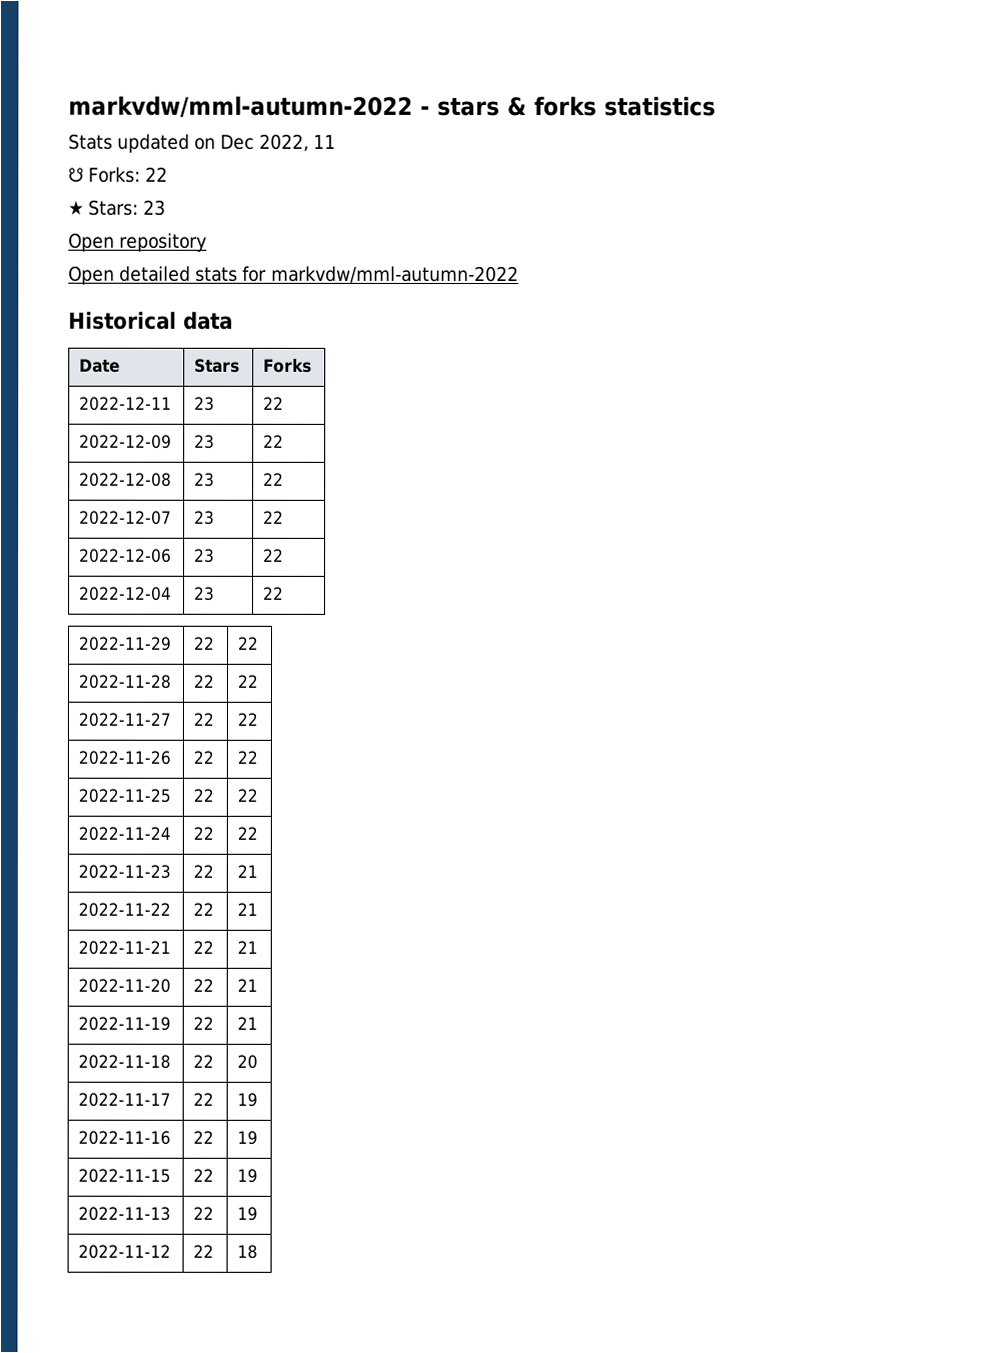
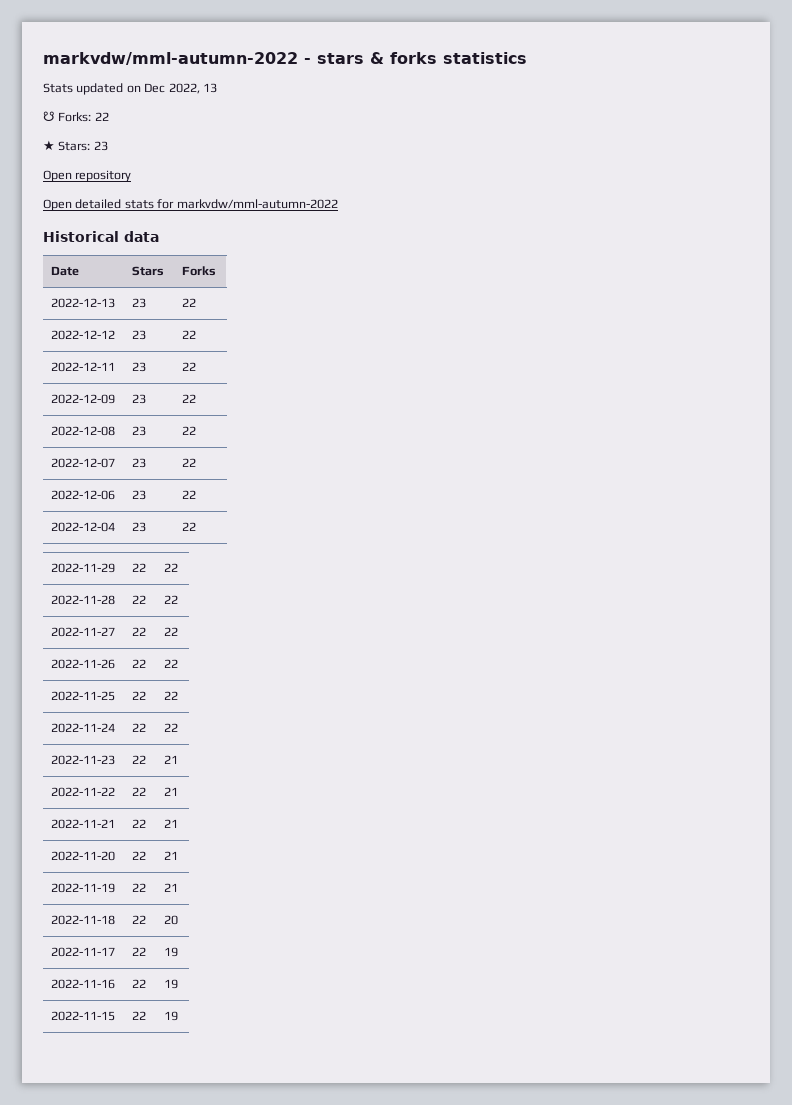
- Stats updated on Dec 2022, 11
+ Stats updated on Dec 2022, 13
+ 2022-12-13 | 23 | 22
+ 2022-12-12 | 23 | 22
- 2022-11-13 | 22 | 19
- 2022-11-12 | 22 | 18

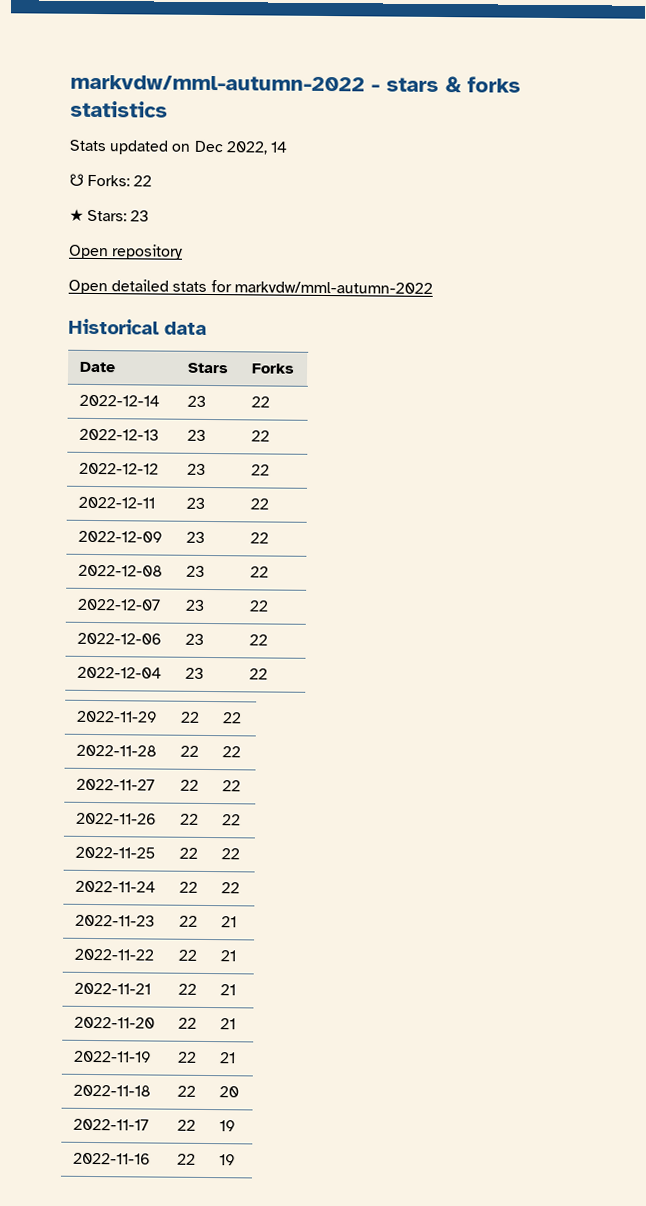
- Stats updated on Dec 2022, 13
+ Stats updated on Dec 2022, 14
+ 2022-12-14 | 23 | 22
- 2022-11-15 | 22 | 19

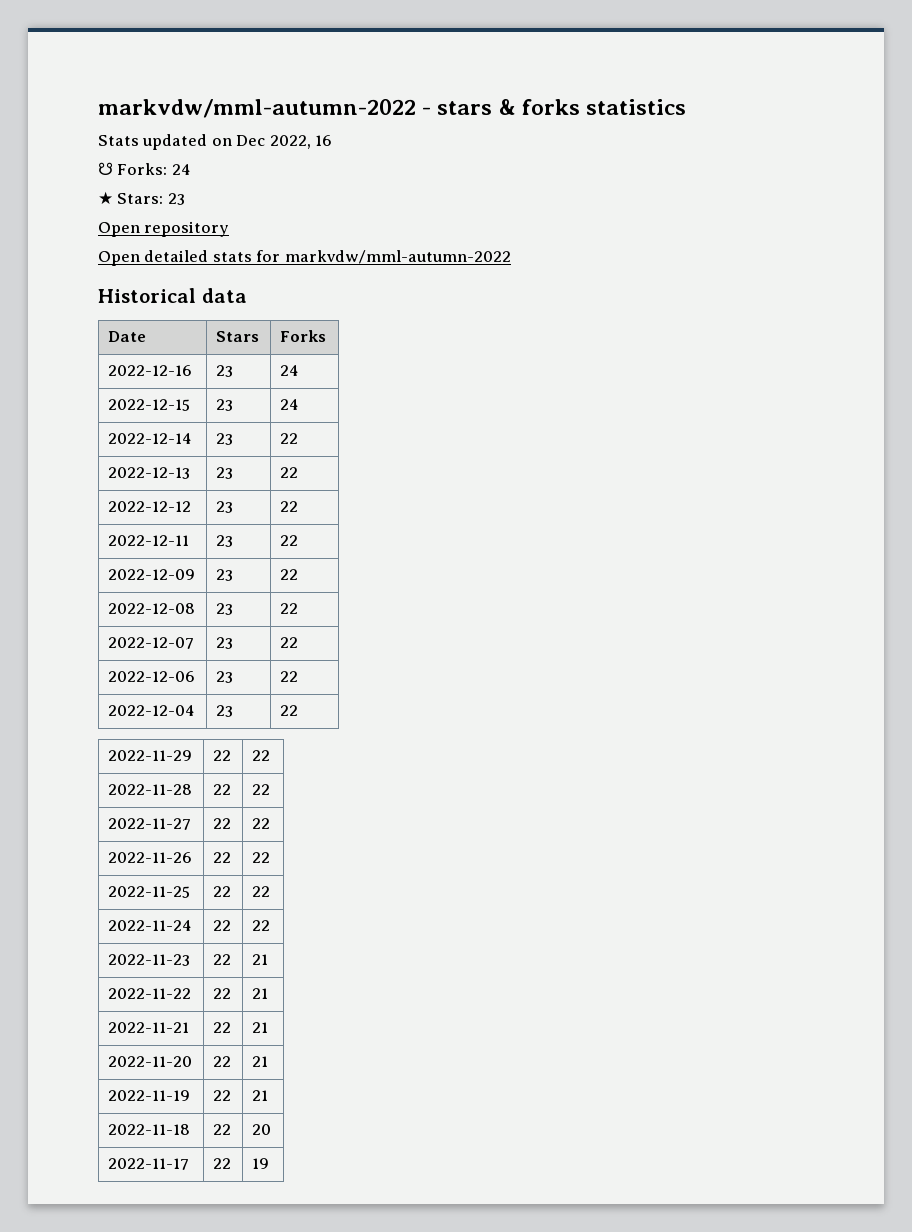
- Stats updated on Dec 2022, 14
+ Stats updated on Dec 2022, 16
- ☋ Forks: 22
+ ☋ Forks: 24
+ 2022-12-16 | 23 | 24
+ 2022-12-15 | 23 | 24
- 2022-11-16 | 22 | 19

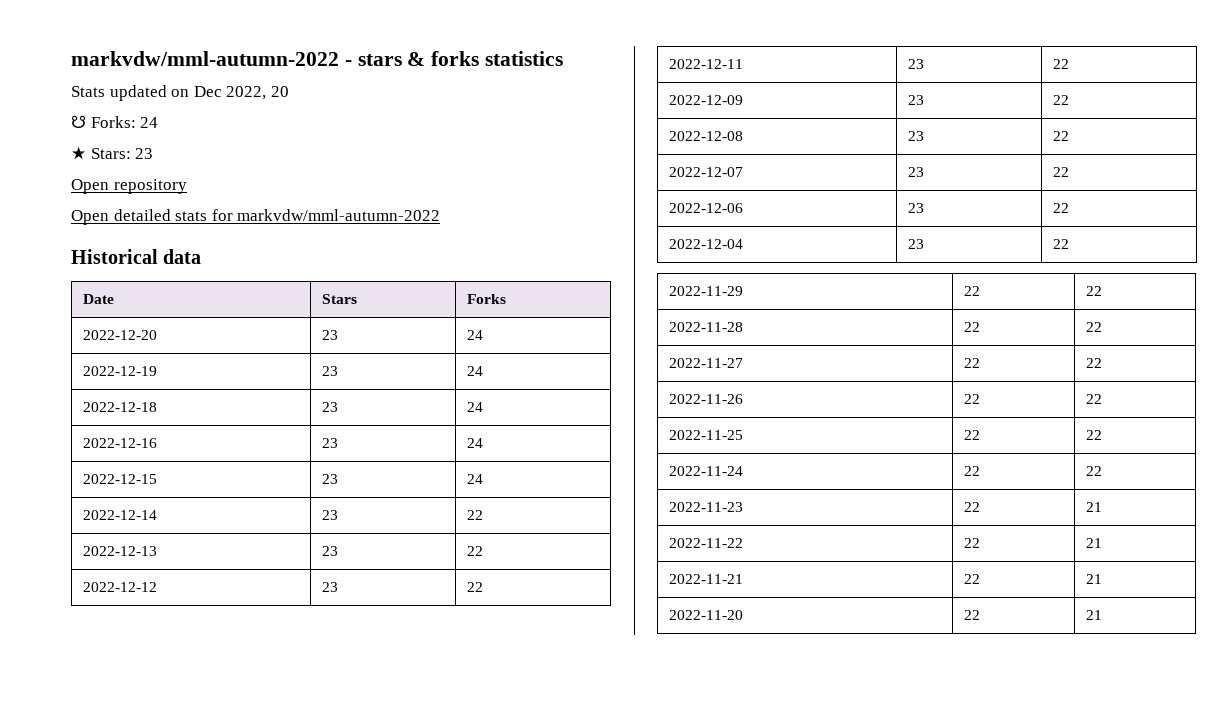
- Stats updated on Dec 2022, 16
+ Stats updated on Dec 2022, 20
+ 2022-12-20 | 23 | 24
+ 2022-12-19 | 23 | 24
+ 2022-12-18 | 23 | 24
- 2022-11-19 | 22 | 21
- 2022-11-18 | 22 | 20
- 2022-11-17 | 22 | 19

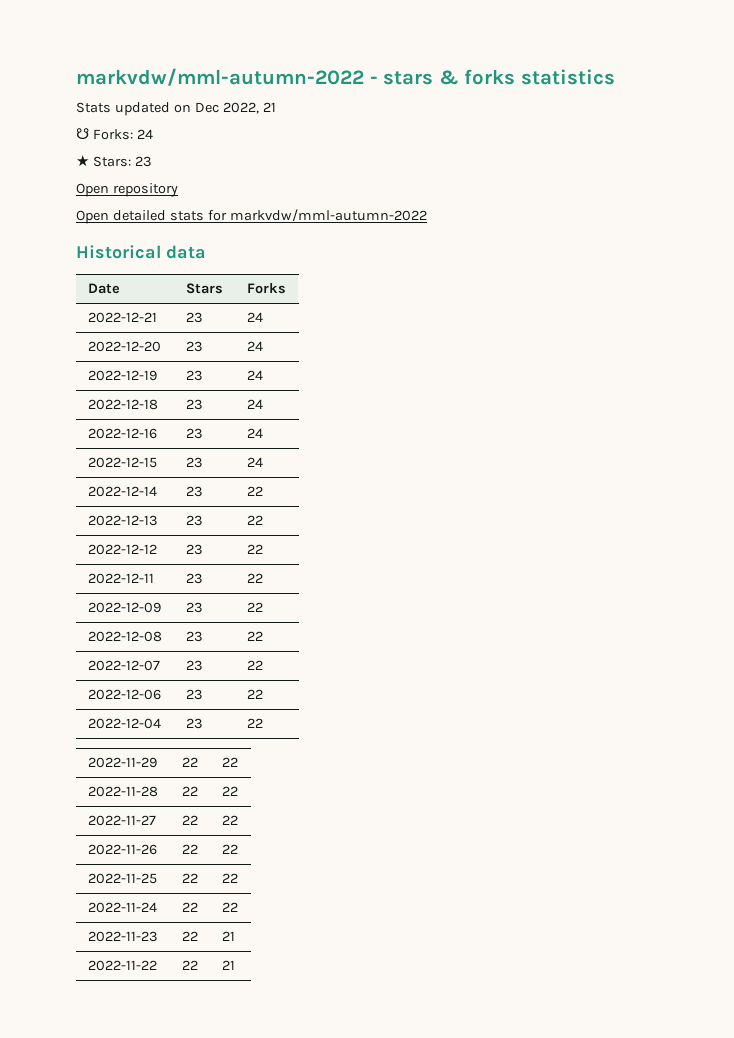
- Stats updated on Dec 2022, 20
+ Stats updated on Dec 2022, 21
+ 2022-12-21 | 23 | 24
- 2022-11-21 | 22 | 21
- 2022-11-20 | 22 | 21

